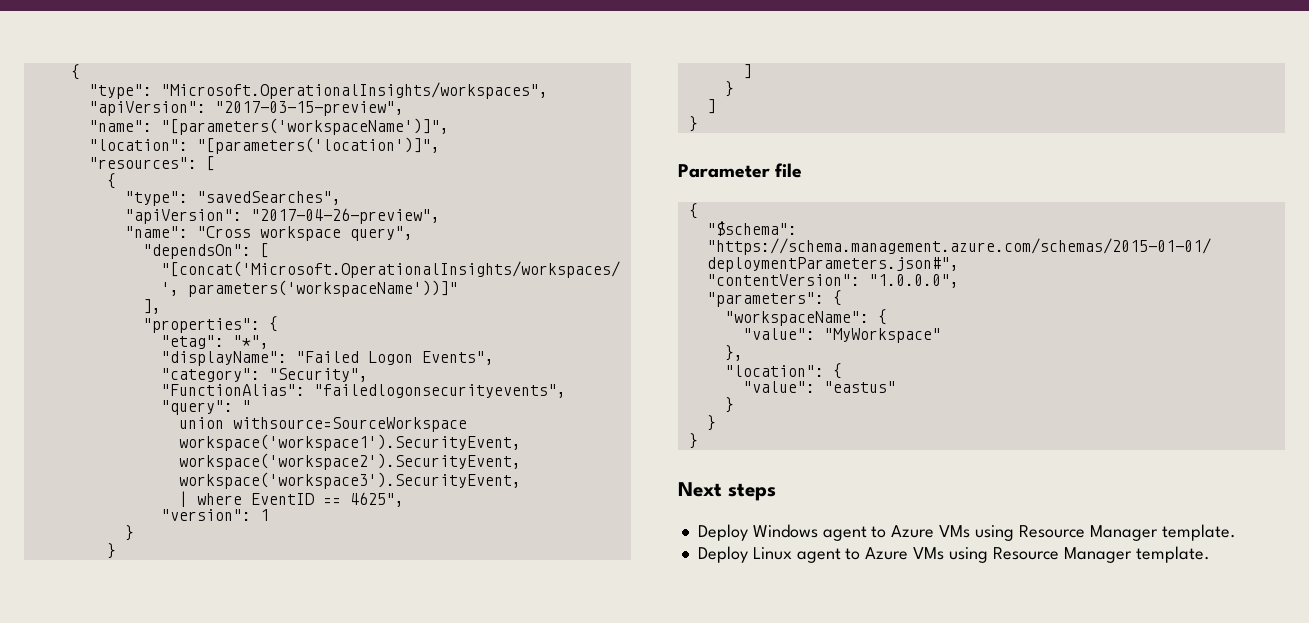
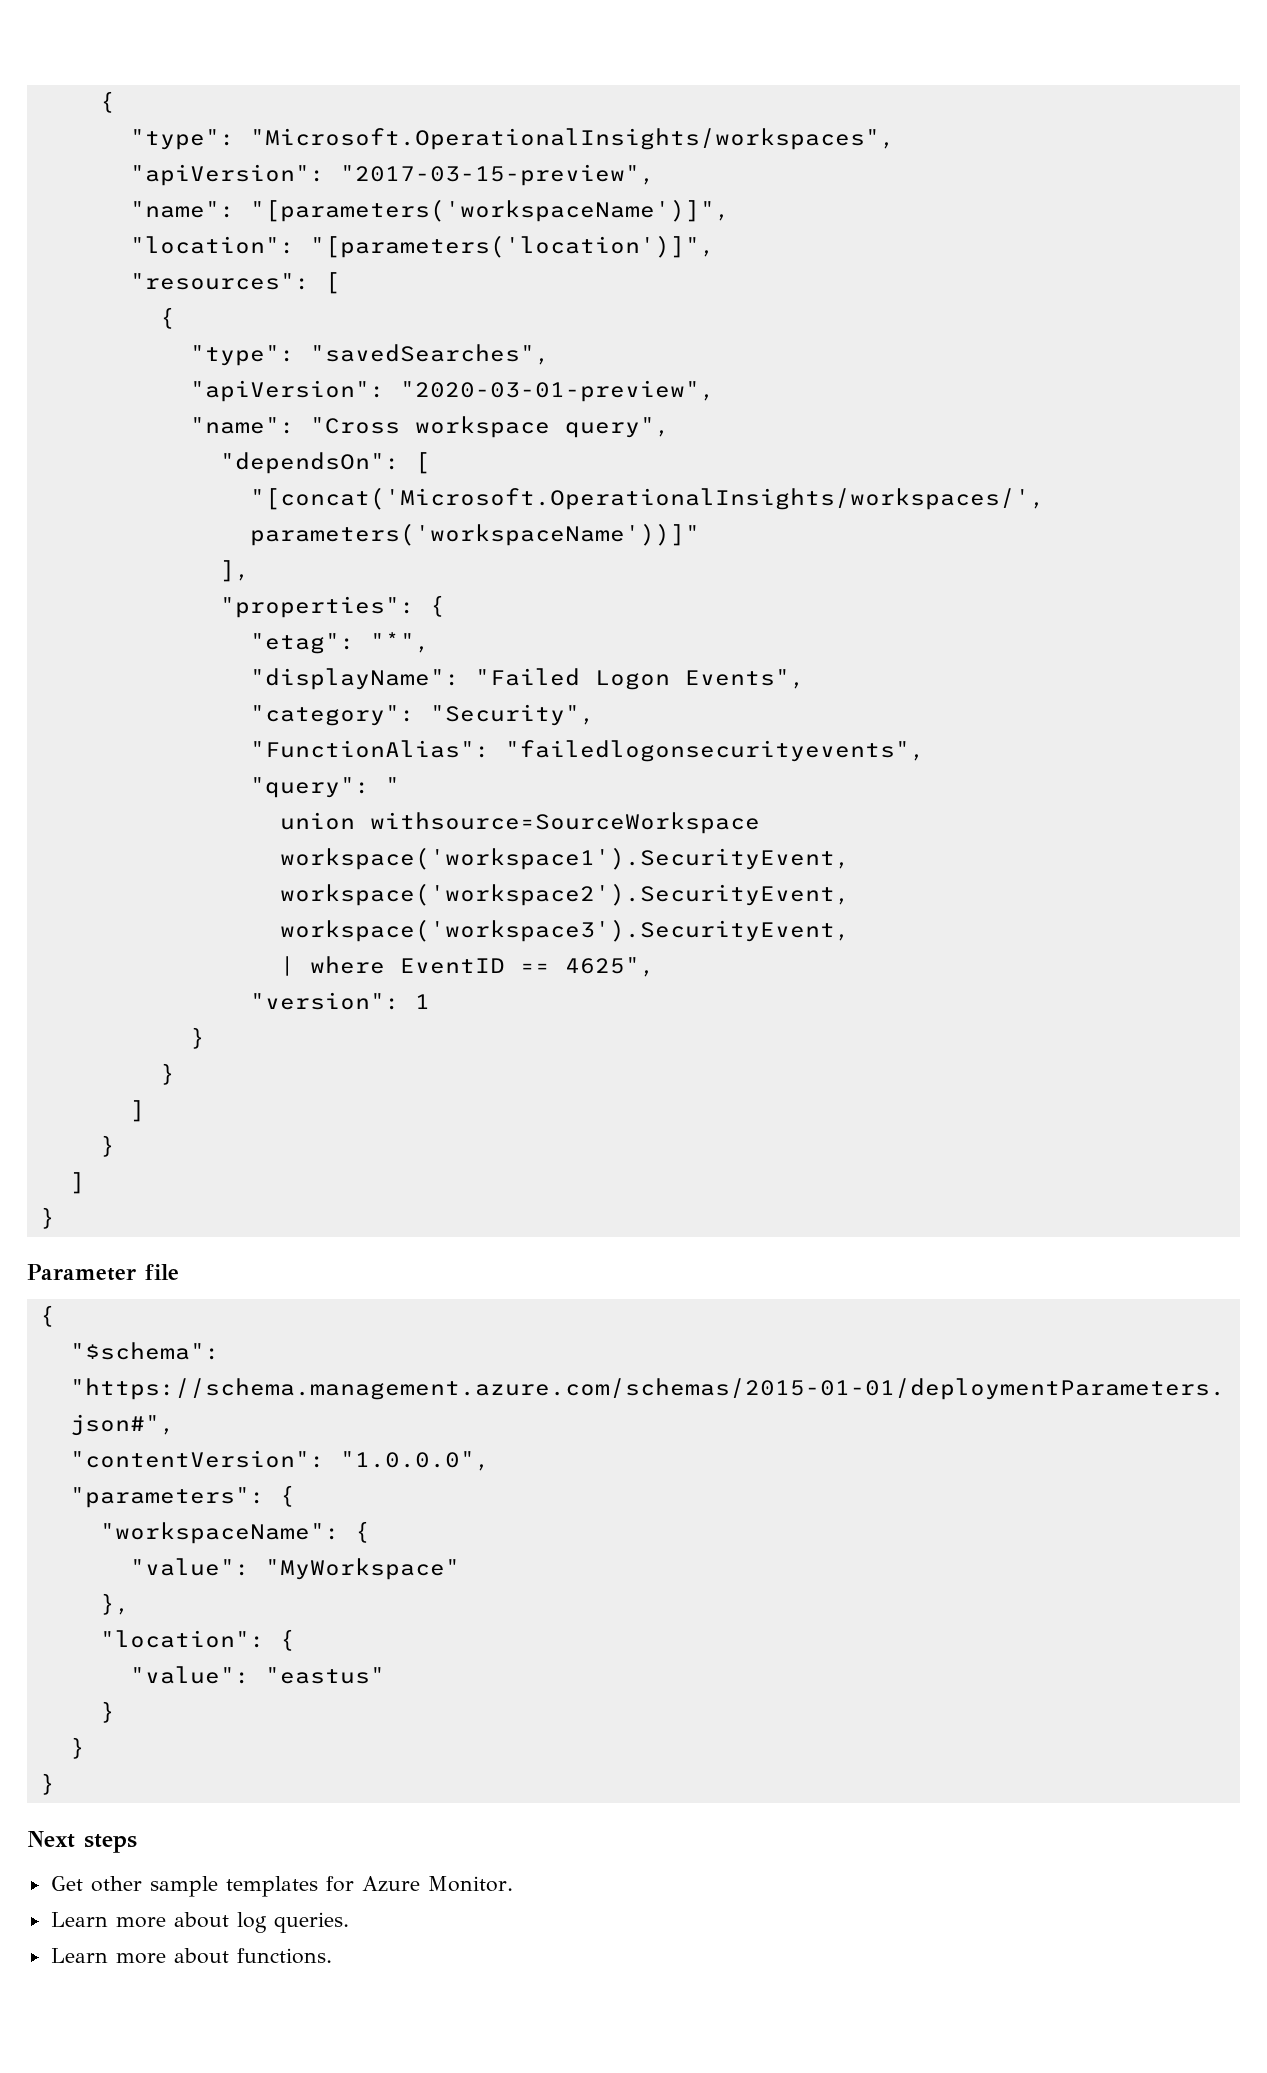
- "apiVersion": "2017-04-26-preview",
+ "apiVersion": "2020-03-01-preview",
- Deploy Windows agent to Azure VMs using Resource Manager template.
- Deploy Linux agent to Azure VMs using Resource Manager template.
+ Get other sample templates for Azure Monitor.
+ Learn more about log queries.
+ Learn more about functions.

